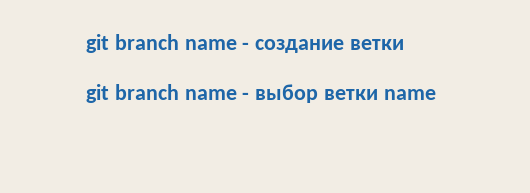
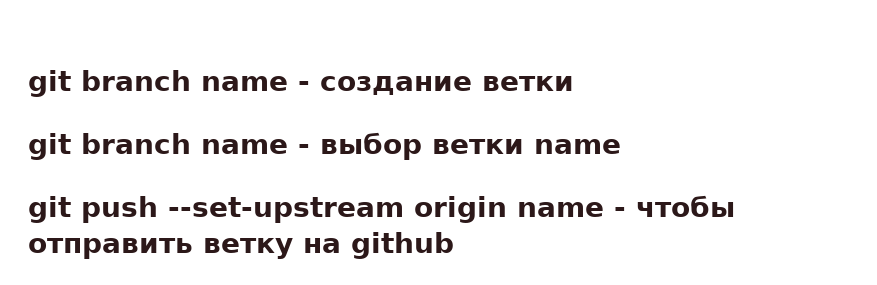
+ git push --set-upstream origin name - чтобы отправить ветку на github

